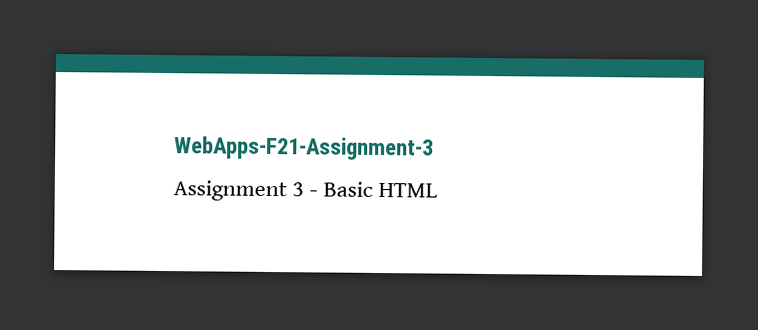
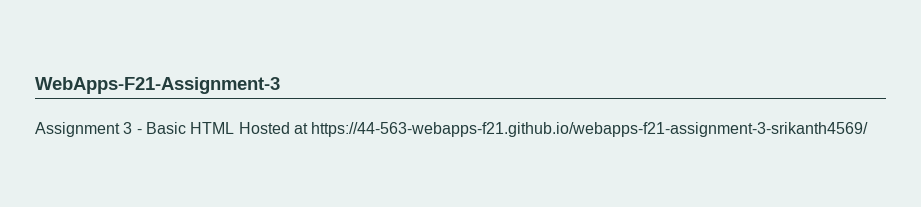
- Assignment 3 - Basic HTML
+ Assignment 3 - Basic HTML Hosted at https://44-563-webapps-f21.github.io/webapps-f21-assignment-3-srikanth4569/

